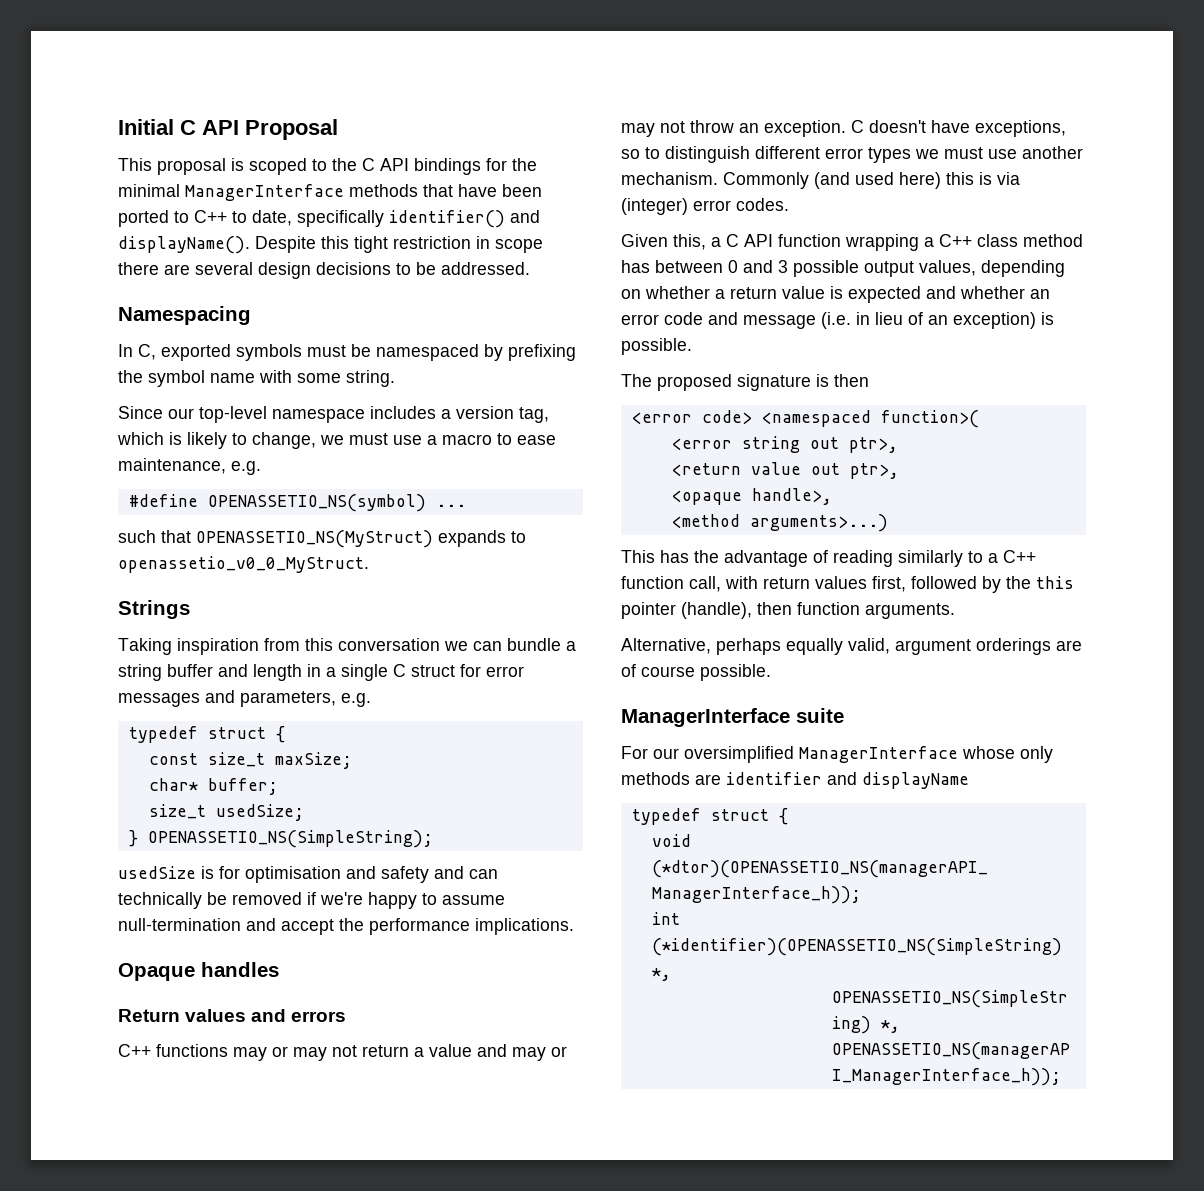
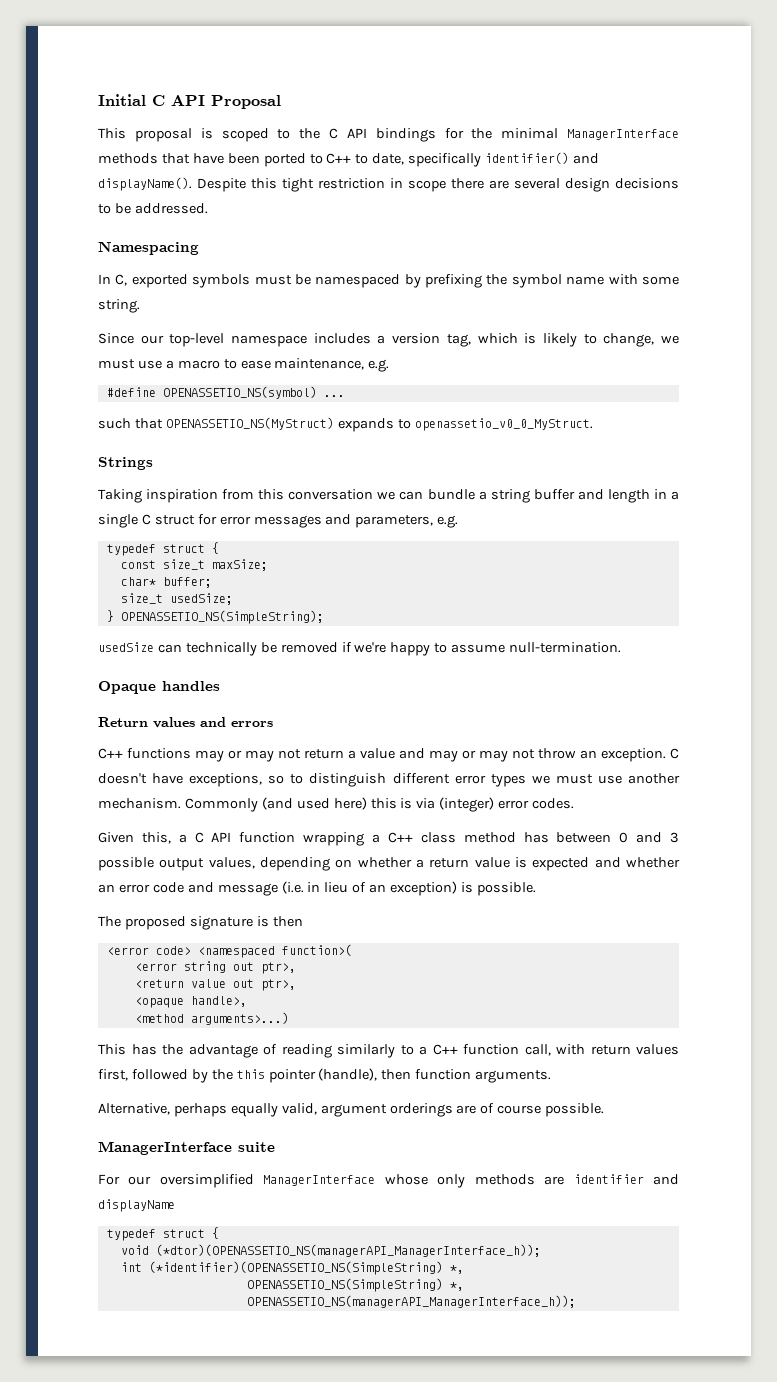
- usedSize is for optimisation and safety and can technically be removed if we're happy to assume null-termination and accept the performance implications.
+ usedSize can technically be removed if we're happy to assume null-termination.

